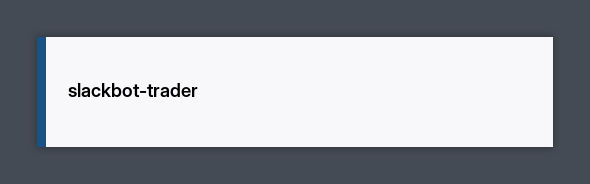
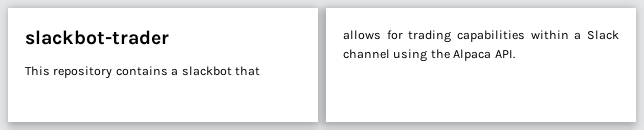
+ This repository contains a slackbot that allows for trading capabilities within a Slack channel using the Alpaca API.

